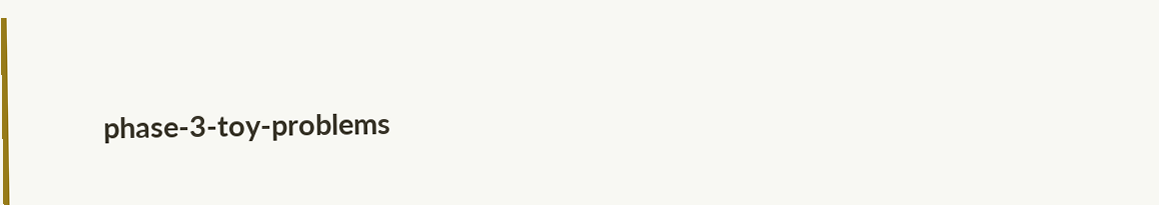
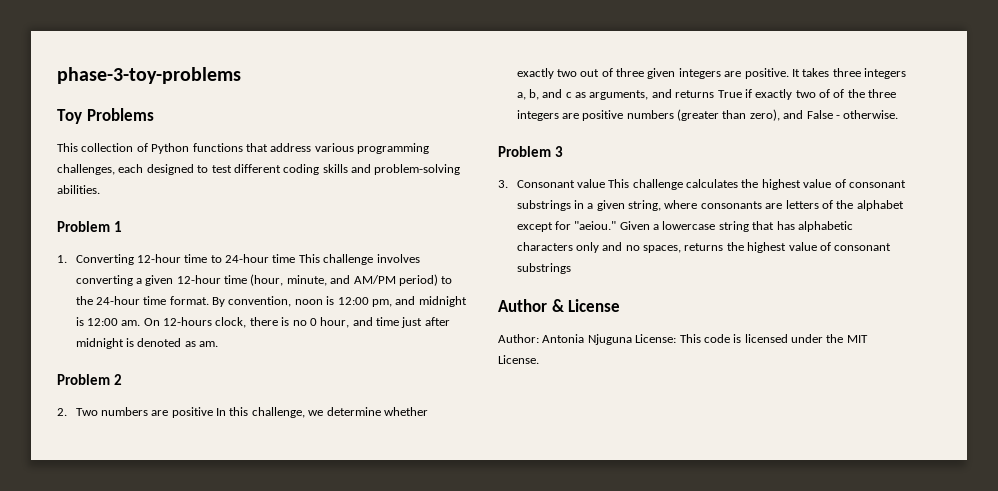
+ Toy Problems
+ This collection of Python functions that address various programming challenges, each designed to test different coding skills and problem-solving abilities.
+ Problem 1
+ 1. Converting 12-hour time to 24-hour time This challenge involves converting a given 12-hour time (hour, minute, and AM/PM period) to the 24-hour time format. By convention, noon is 12:00 pm, and midnight is 12:00 am. On 12-hours clock, there is no 0 hour, and time just after midnight is denoted as am.
+ Problem 2
+ 2. Two numbers are positive In this challenge, we determine whether exactly two out of three given integers are positive. It takes three integers a, b, and c as arguments, and returns True if exactly two of of the three integers are positive numbers (greater than zero), and False - otherwise.
+ Problem 3
+ 3. Consonant value This challenge calculates the highest value of consonant substrings in a given string, where consonants are letters of the alphabet except for "aeiou." Given a lowercase string that has alphabetic characters only and no spaces, returns the highest value of consonant substrings
+ Author & License
+ Author: Antonia Njuguna License: This code is licensed under the MIT License.

